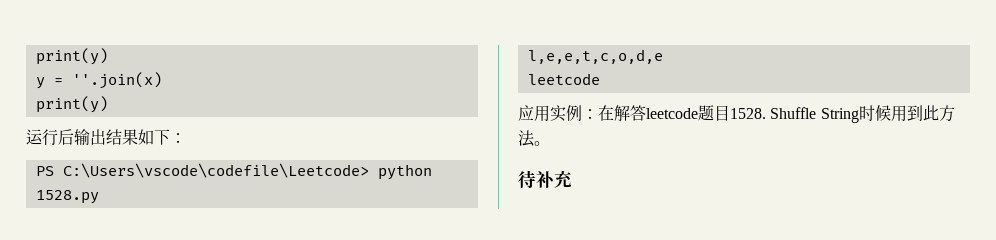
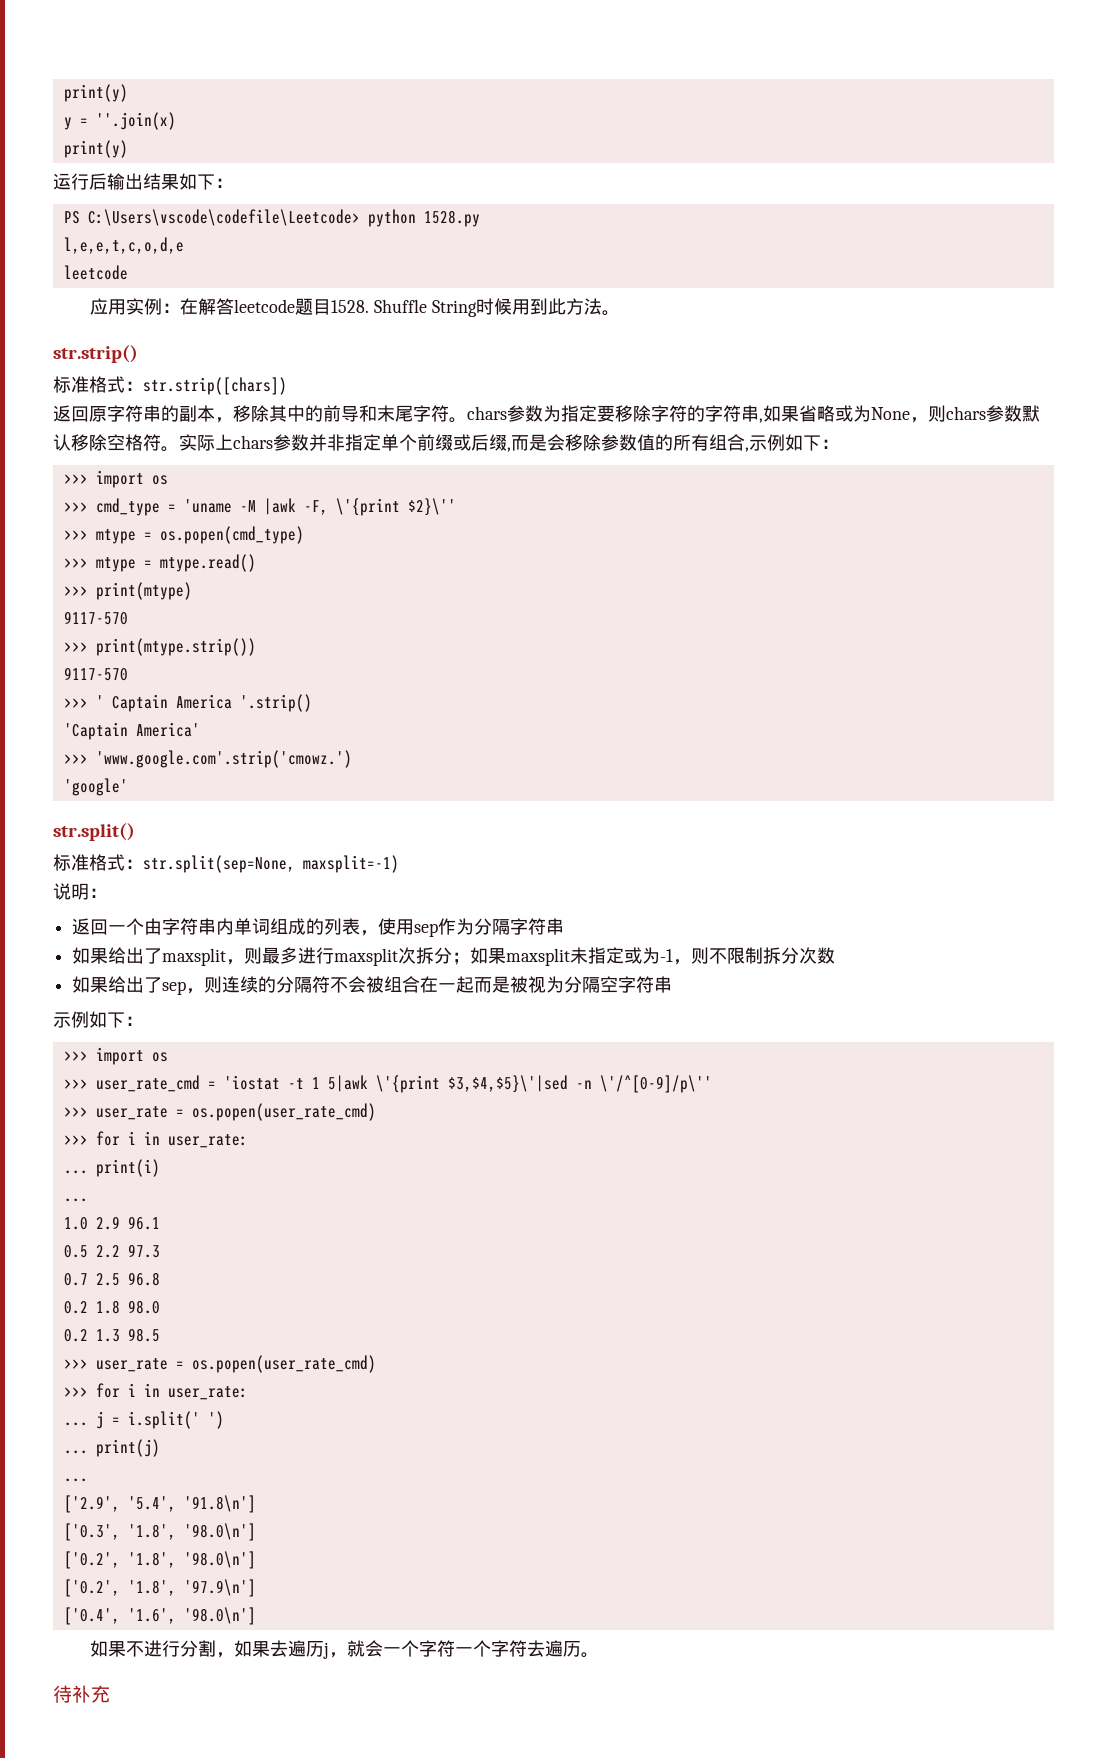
+ str.strip()
+ 标准格式：str.strip([chars])
+ 返回原字符串的副本，移除其中的前导和末尾字符。chars参数为指定要移除字符的字符串,如果省略或为None，则chars参数默认移除空格符。实际上chars参数并非指定单个前缀或后缀,而是会移除参数值的所有组合,示例如下：
+ >>> import os
+ >>> cmd_type = 'uname -M |awk -F, \'{print $2}\''
+ >>> mtype = os.popen(cmd_type)
+ >>> mtype = mtype.read()
+ >>> print(mtype)
+ 9117-570
+ >>> print(mtype.strip())
+ 9117-570
+ >>> ' Captain America '.strip()
+ 'Captain America'
+ >>> 'www.google.com'.strip('cmowz.')
+ 'google'
+ str.split()
+ 标准格式：str.split(sep=None, maxsplit=-1)
+ 说明：
+ 返回一个由字符串内单词组成的列表，使用sep作为分隔字符串
+ 如果给出了maxsplit，则最多进行maxsplit次拆分；如果maxsplit未指定或为-1，则不限制拆分次数
+ 如果给出了sep，则连续的分隔符不会被组合在一起而是被视为分隔空字符串
+ 示例如下：
+ >>> import os
+ >>> user_rate_cmd = 'iostat -t 1 5|awk \'{print $3,$4,$5}\'|sed -n \'/^[0-9]/p\''
+ >>> user_rate = os.popen(user_rate_cmd)
+ >>> for i in user_rate:
+ ... print(i)
+ ...
+ 1.0 2.9 96.1
+ 0.5 2.2 97.3
+ 0.7 2.5 96.8
+ 0.2 1.8 98.0
+ 0.2 1.3 98.5
+ >>> user_rate = os.popen(user_rate_cmd)
+ >>> for i in user_rate:
+ ... j = i.split(' ')
+ ... print(j)
+ ...
+ ['2.9', '5.4', '91.8\n']
+ ['0.3', '1.8', '98.0\n']
+ ['0.2', '1.8', '98.0\n']
+ ['0.2', '1.8', '97.9\n']
+ ['0.4', '1.6', '98.0\n']
+ 如果不进行分割，如果去遍历j，就会一个字符一个字符去遍历。

